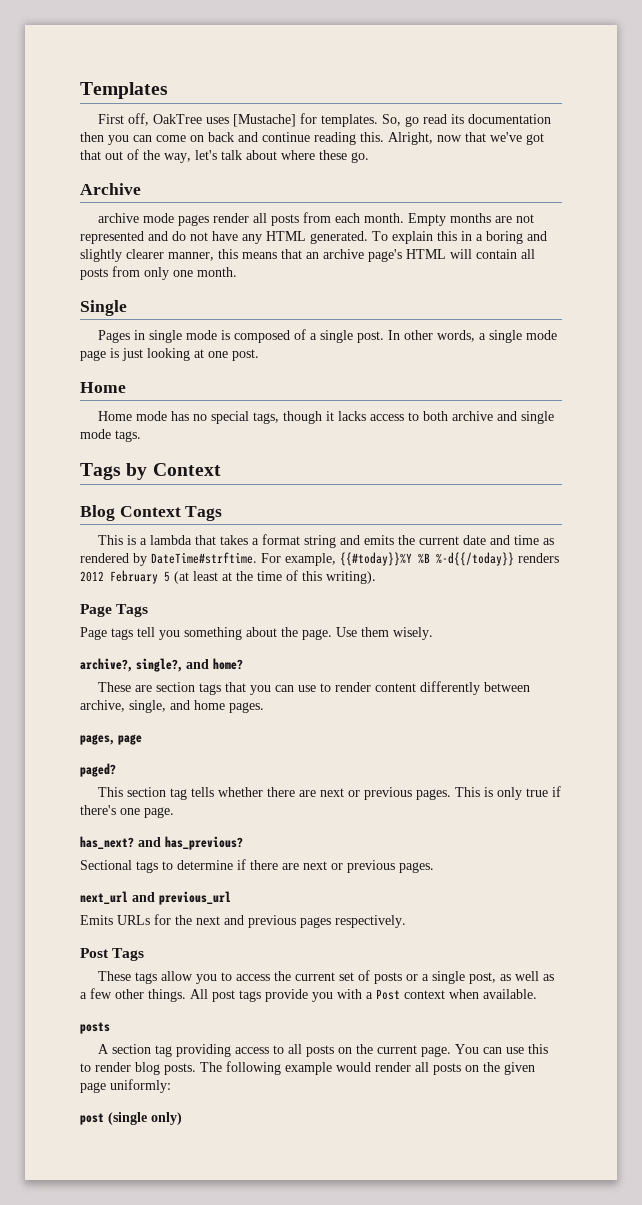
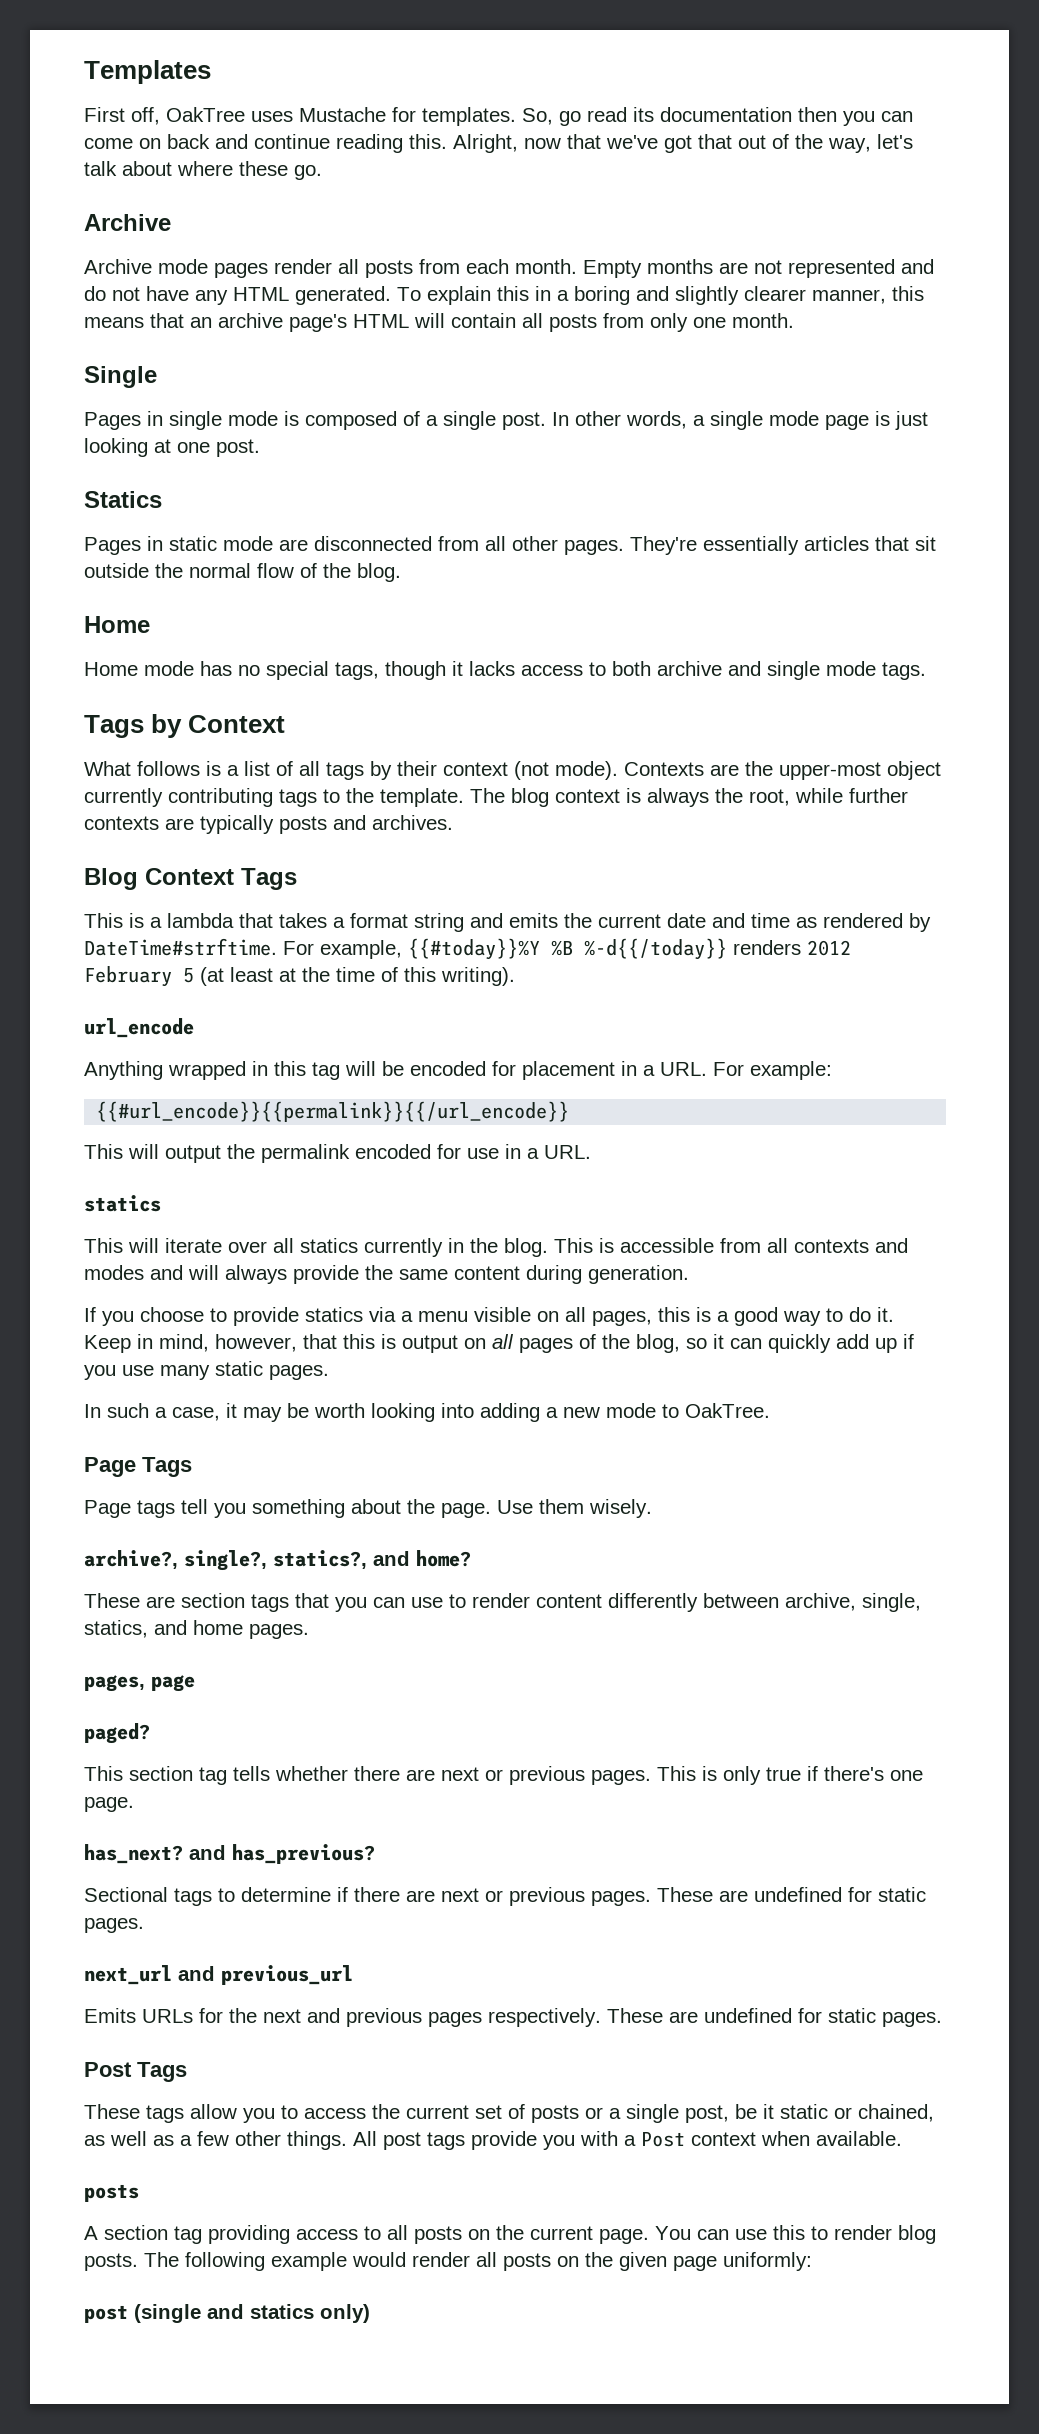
- First off, OakTree uses [Mustache] for templates.
+ First off, OakTree uses Mustache for templates.
- archive mode pages render all posts from each month.
+ Archive mode pages render all posts from each month.
+ Statics
+ Pages in static mode are disconnected from all other pages. They're essentially articles that sit outside the normal flow of the blog.
+ What follows is a list of all tags by their context (not mode). Contexts are the upper-most object currently contributing tags to the template. The blog context is always the root, while further contexts are typically posts and archives.
+ url_encode
+ Anything wrapped in this tag will be encoded for placement in a URL. For example:
+ {{#url_encode}}{{permalink}}{{/url_encode}}
+ This will output the permalink encoded for use in a URL.
+ statics
+ This will iterate over all statics currently in the blog. This is accessible from all contexts and modes and will always provide the same content during generation.
+ If you choose to provide statics via a menu visible on all pages, this is a good way to do it. Keep in mind, however, that this is output on all pages of the blog, so it can quickly add up if you use many static pages.
+ In such a case, it may be worth looking into adding a new mode to OakTree.
- archive?, single?, and home?
+ archive?, single?, statics?, and home?
- These are section tags that you can use to render content differently between archive, single, and home pages.
+ These are section tags that you can use to render content differently between archive, single, statics, and home pages.
- Sectional tags to determine if there are next or previous pages.
+ Sectional tags to determine if there are next or previous pages. These are undefined for static pages.
- Emits URLs for the next and previous pages respectively.
+ Emits URLs for the next and previous pages respectively. These are undefined for static pages.
- These tags allow you to access the current set of posts or a single post, as well as a few other things.
+ These tags allow you to access the current set of posts or a single post, be it static or chained, as well as a few other things.
- post (single only)
+ post (single and statics only)

